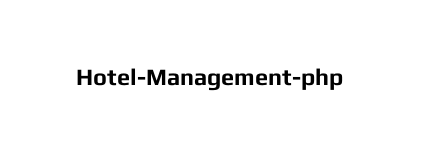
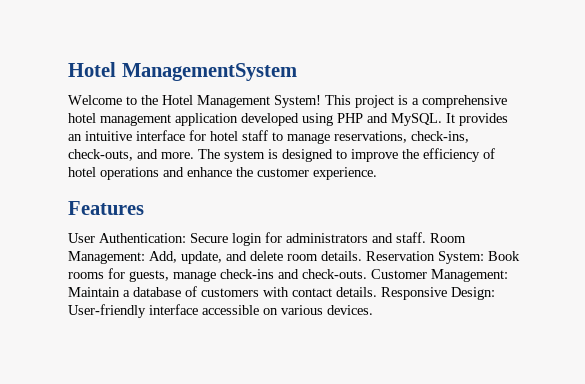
- Hotel-Management-php
+ Hotel ManagementSystem
+ Welcome to the Hotel Management System! This project is a comprehensive hotel management application developed using PHP and MySQL. It provides an intuitive interface for hotel staff to manage reservations, check-ins, check-outs, and more. The system is designed to improve the efficiency of hotel operations and enhance the customer experience.
+ Features
+ User Authentication: Secure login for administrators and staff. Room Management: Add, update, and delete room details. Reservation System: Book rooms for guests, manage check-ins and check-outs. Customer Management: Maintain a database of customers with contact details. Responsive Design: User-friendly interface accessible on various devices.

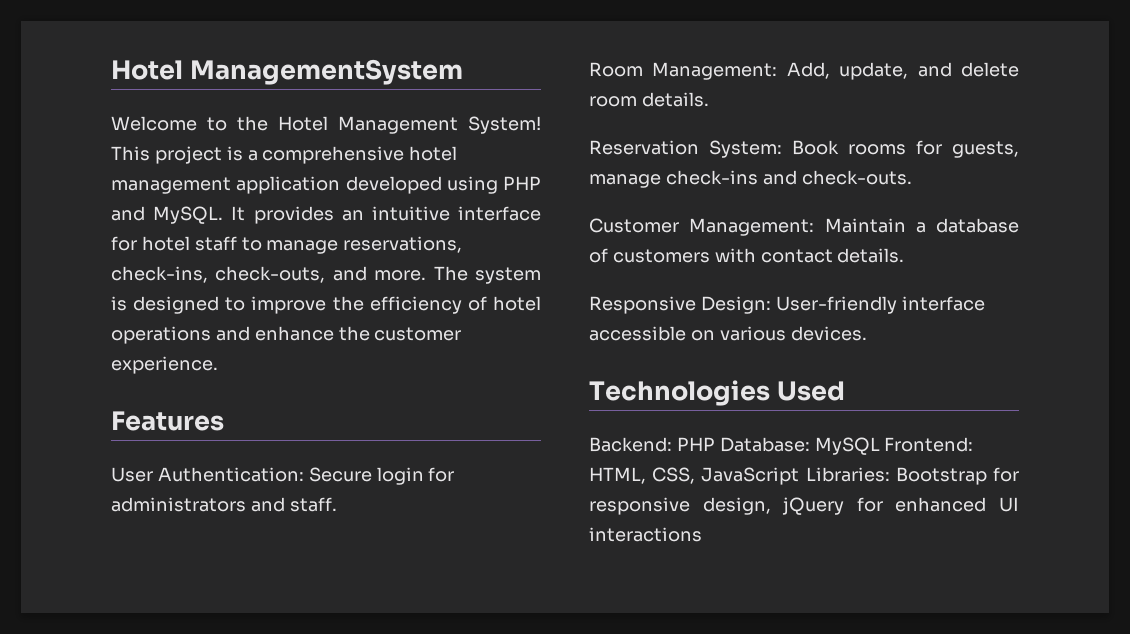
- User Authentication: Secure login for administrators and staff. Room Management: Add, update, and delete room details. Reservation System: Book rooms for guests, manage check-ins and check-outs. Customer Management: Maintain a database of customers with contact details. Responsive Design: User-friendly interface accessible on various devices.
+ User Authentication: Secure login for administrators and staff.
+ Room Management: Add, update, and delete room details.
+ Reservation System: Book rooms for guests, manage check-ins and check-outs.
+ Customer Management: Maintain a database of customers with contact details.
+ Responsive Design: User-friendly interface accessible on various devices.
+ Technologies Used
+ Backend: PHP Database: MySQL Frontend: HTML, CSS, JavaScript Libraries: Bootstrap for responsive design, jQuery for enhanced UI interactions

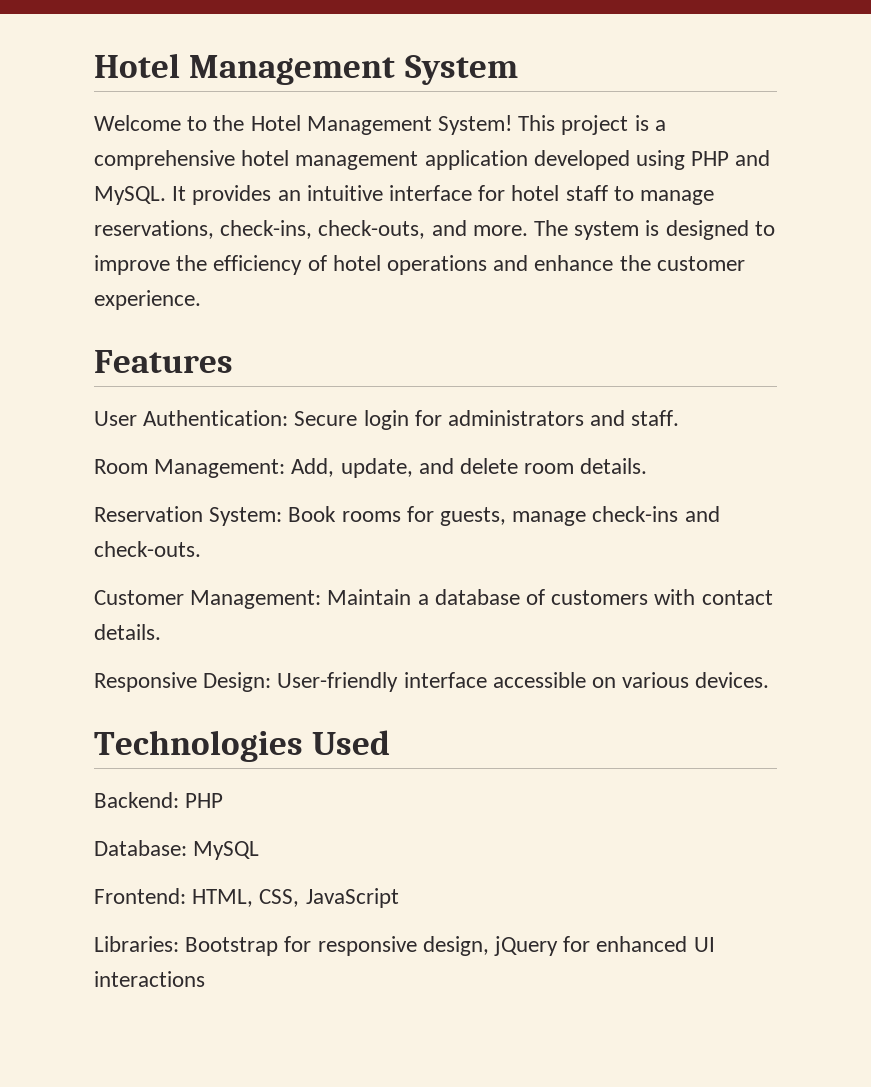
- Hotel ManagementSystem
+ Hotel Management System
- Backend: PHP Database: MySQL Frontend: HTML, CSS, JavaScript Libraries: Bootstrap for responsive design, jQuery for enhanced UI interactions
+ Backend: PHP
+ Database: MySQL
+ Frontend: HTML, CSS, JavaScript
+ Libraries: Bootstrap for responsive design, jQuery for enhanced UI interactions

